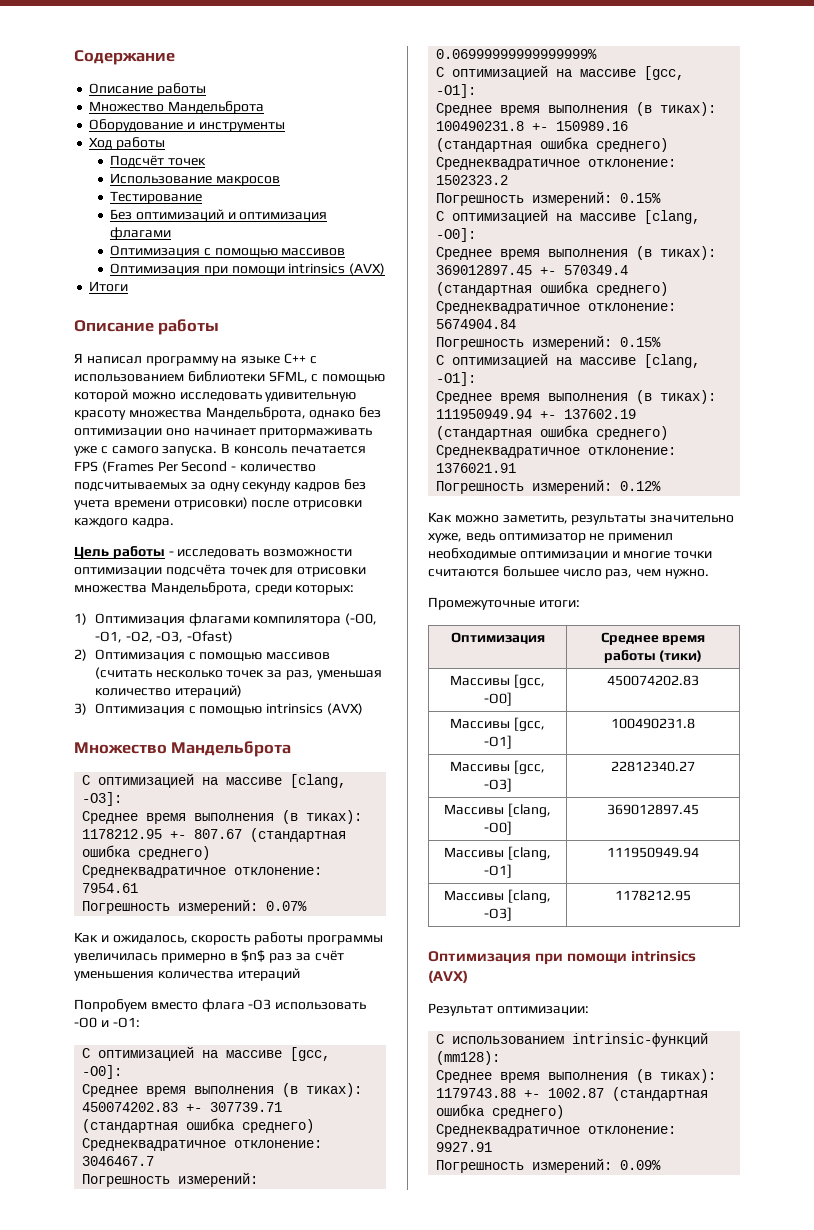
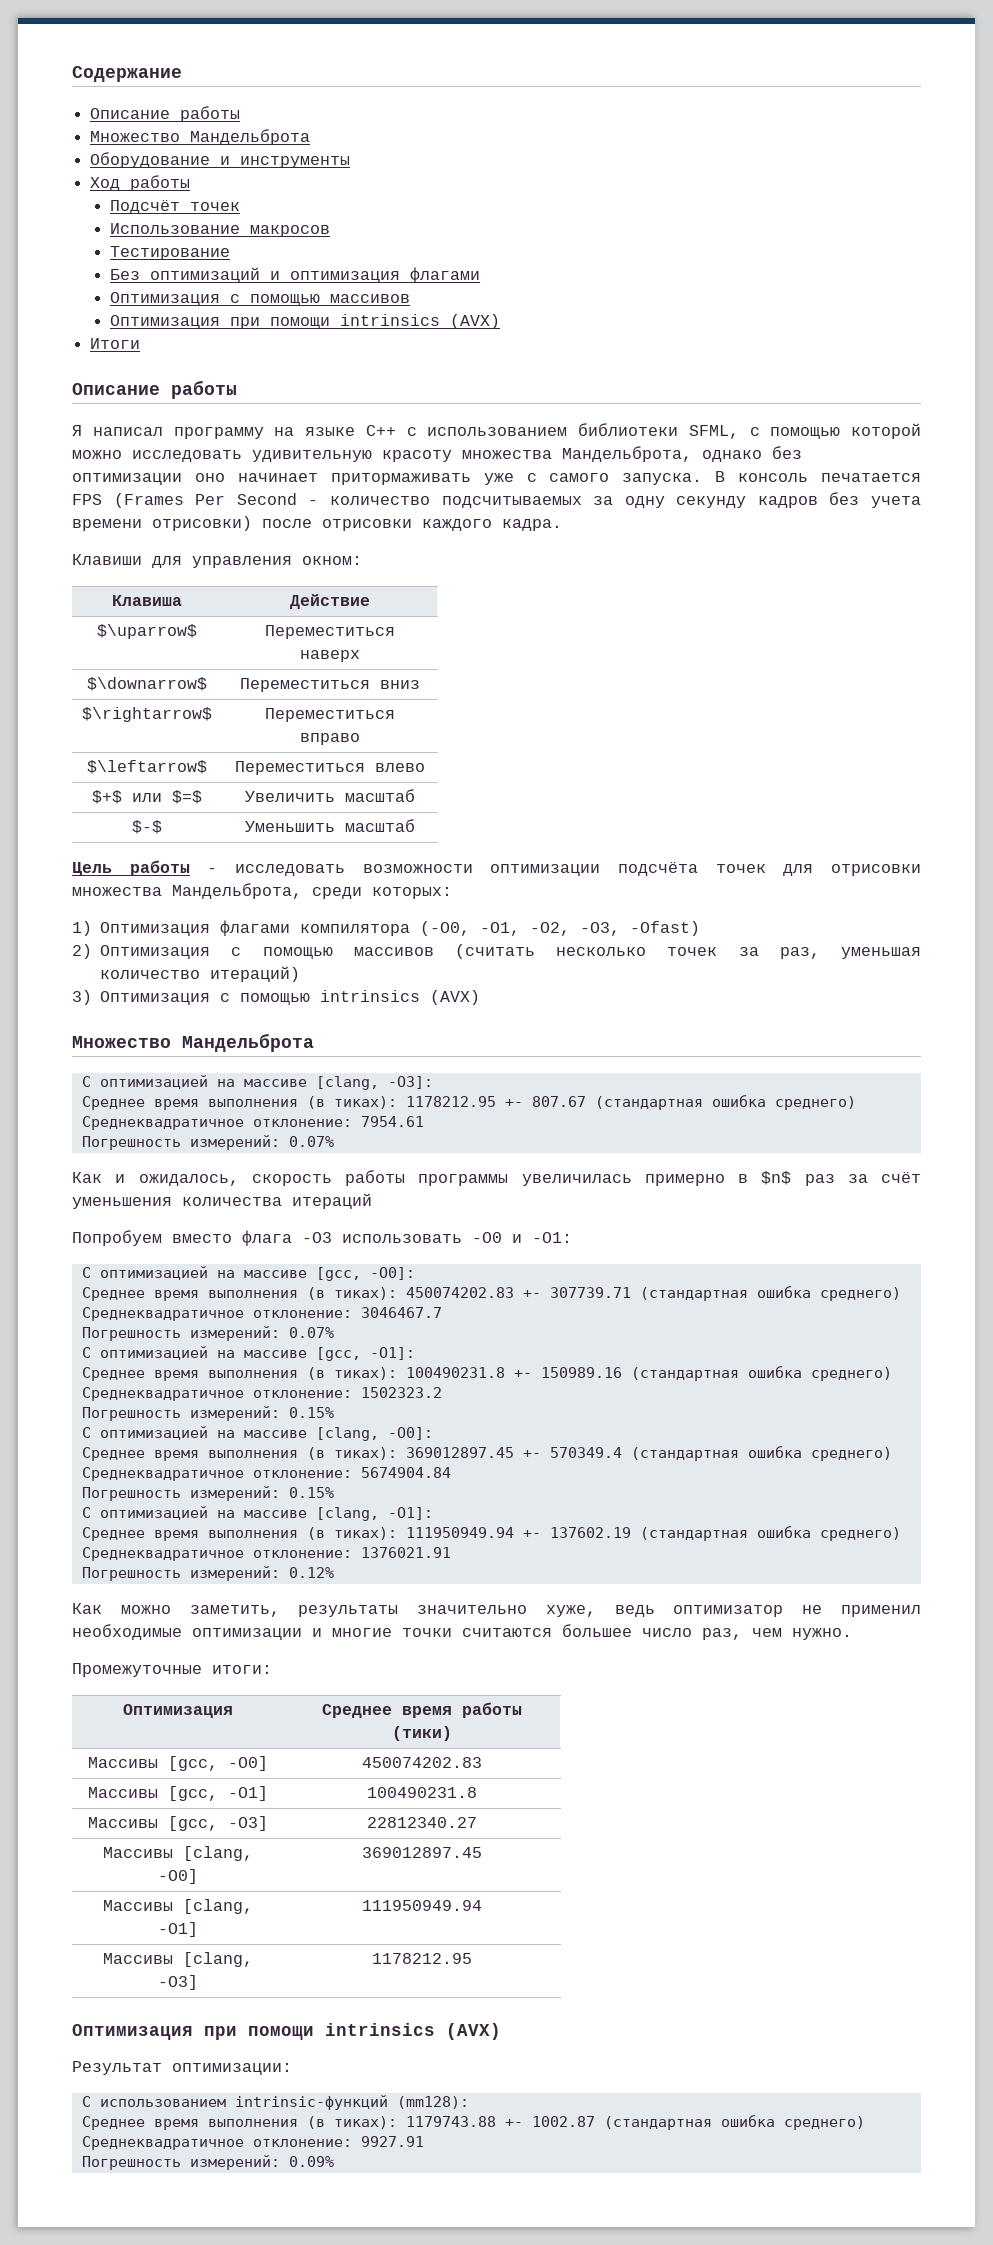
+ Клавиши для управления окном:
+ Клавиша | Действие
+ $\uparrow$ | Переместиться наверх
+ $\downarrow$ | Переместиться вниз
+ $\rightarrow$ | Переместиться вправо
+ $\leftarrow$ | Переместиться влево
+ $+$ или $=$ | Увеличить масштаб
+ $-$ | Уменьшить масштаб
  Среднеквадратичное отклонение: 3046467.7
- Погрешность измерений: 0.06999999999999999%
+ Погрешность измерений: 0.07%

